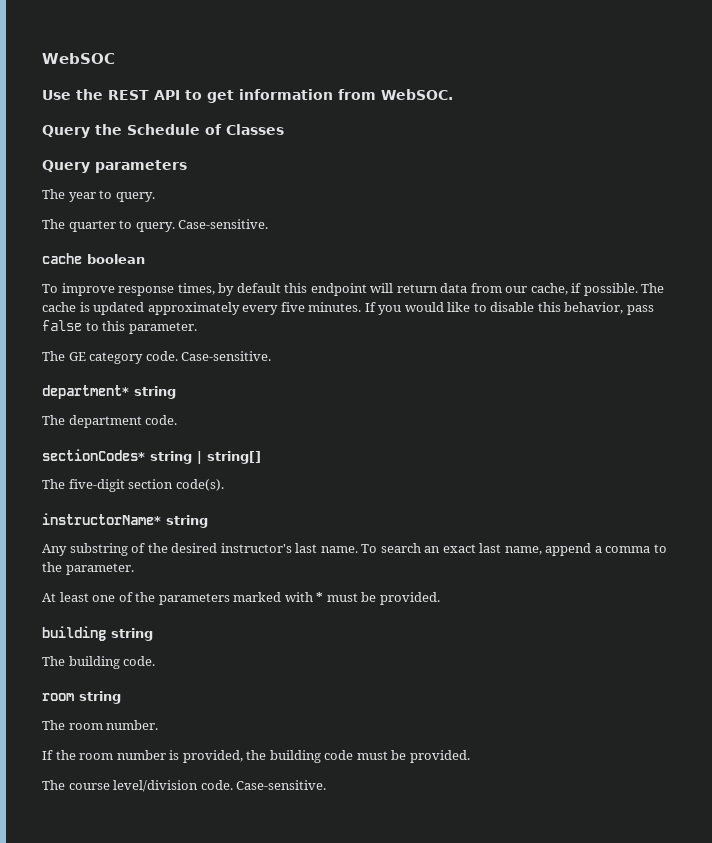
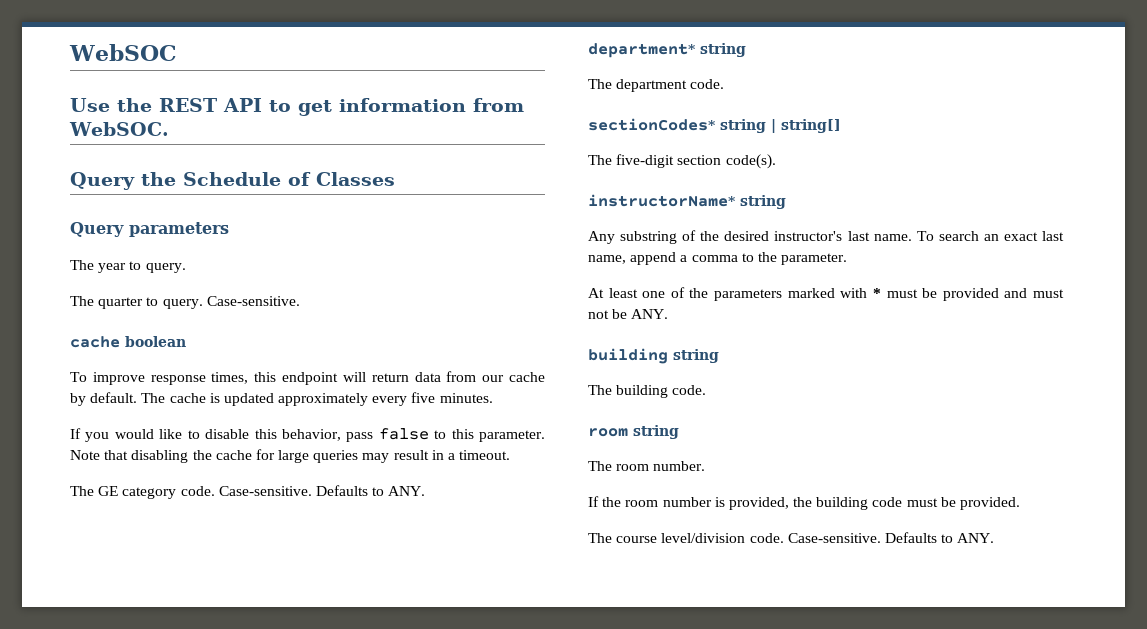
- To improve response times, by default this endpoint will return data from our cache, if possible.
+ To improve response times, this endpoint will return data from our cache by default.
- The cache is updated approximately every five minutes. If you would like to disable this behavior, pass false to this parameter.
+ The cache is updated approximately every five minutes.
+ If you would like to disable this behavior, pass false to this parameter. Note that disabling the cache for large queries may result in a timeout.
- The GE category code. Case-sensitive.
+ The GE category code. Case-sensitive. Defaults to ANY.
- At least one of the parameters marked with * must be provided.
+ At least one of the parameters marked with * must be provided and must not be ANY.
- The course level/division code. Case-sensitive.
+ The course level/division code. Case-sensitive. Defaults to ANY.

